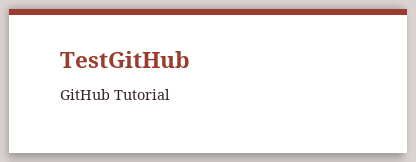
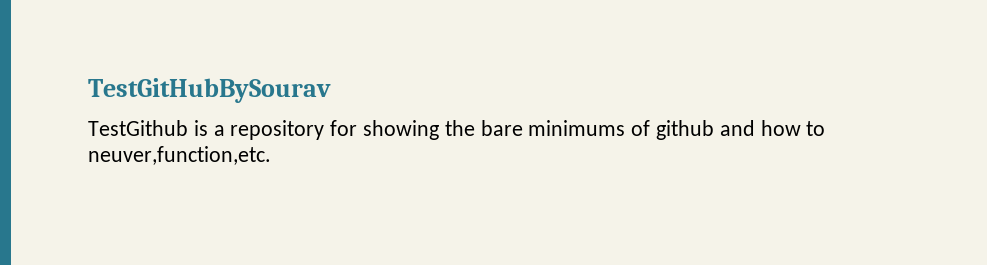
- TestGitHub
- GitHub Tutorial
+ TestGitHubBySourav
+ TestGithub is a repository for showing the bare minimums of github and how to neuver,function,etc.

